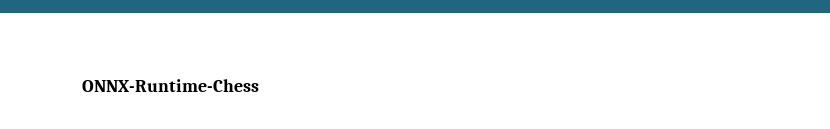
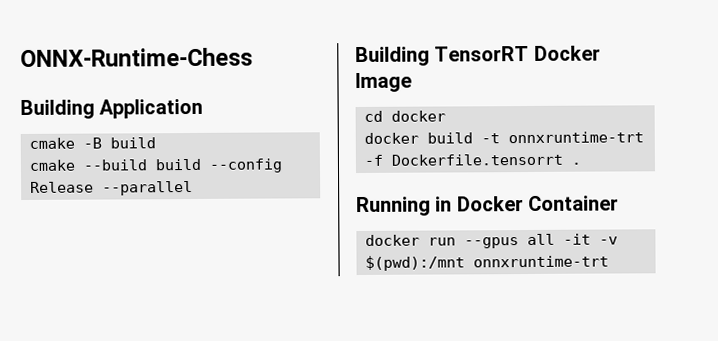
+ Building Application
+ cmake -B build
+ cmake --build build --config Release --parallel
+ Building TensorRT Docker Image
+ cd docker
+ docker build -t onnxruntime-trt -f Dockerfile.tensorrt .
+ Running in Docker Container
+ docker run --gpus all -it -v $(pwd):/mnt onnxruntime-trt

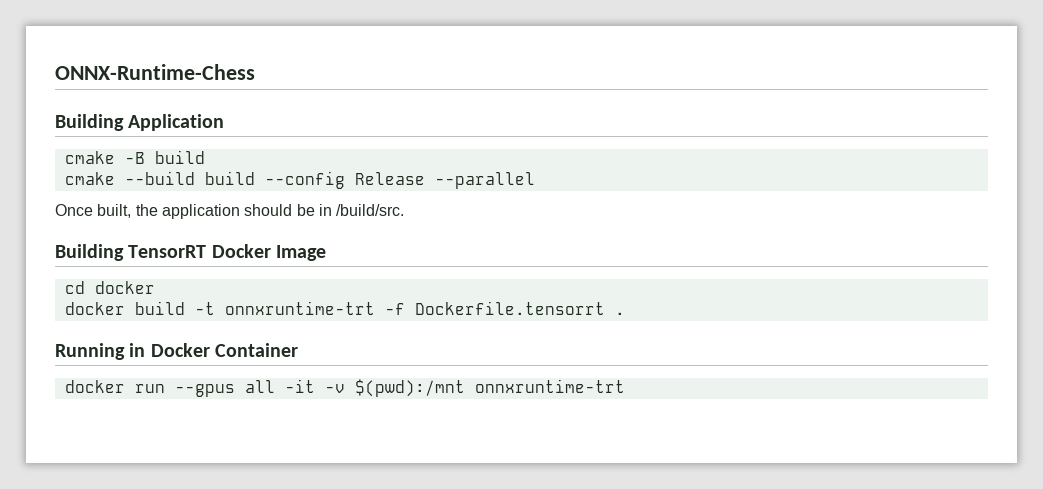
+ Once built, the application should be in /build/src.

